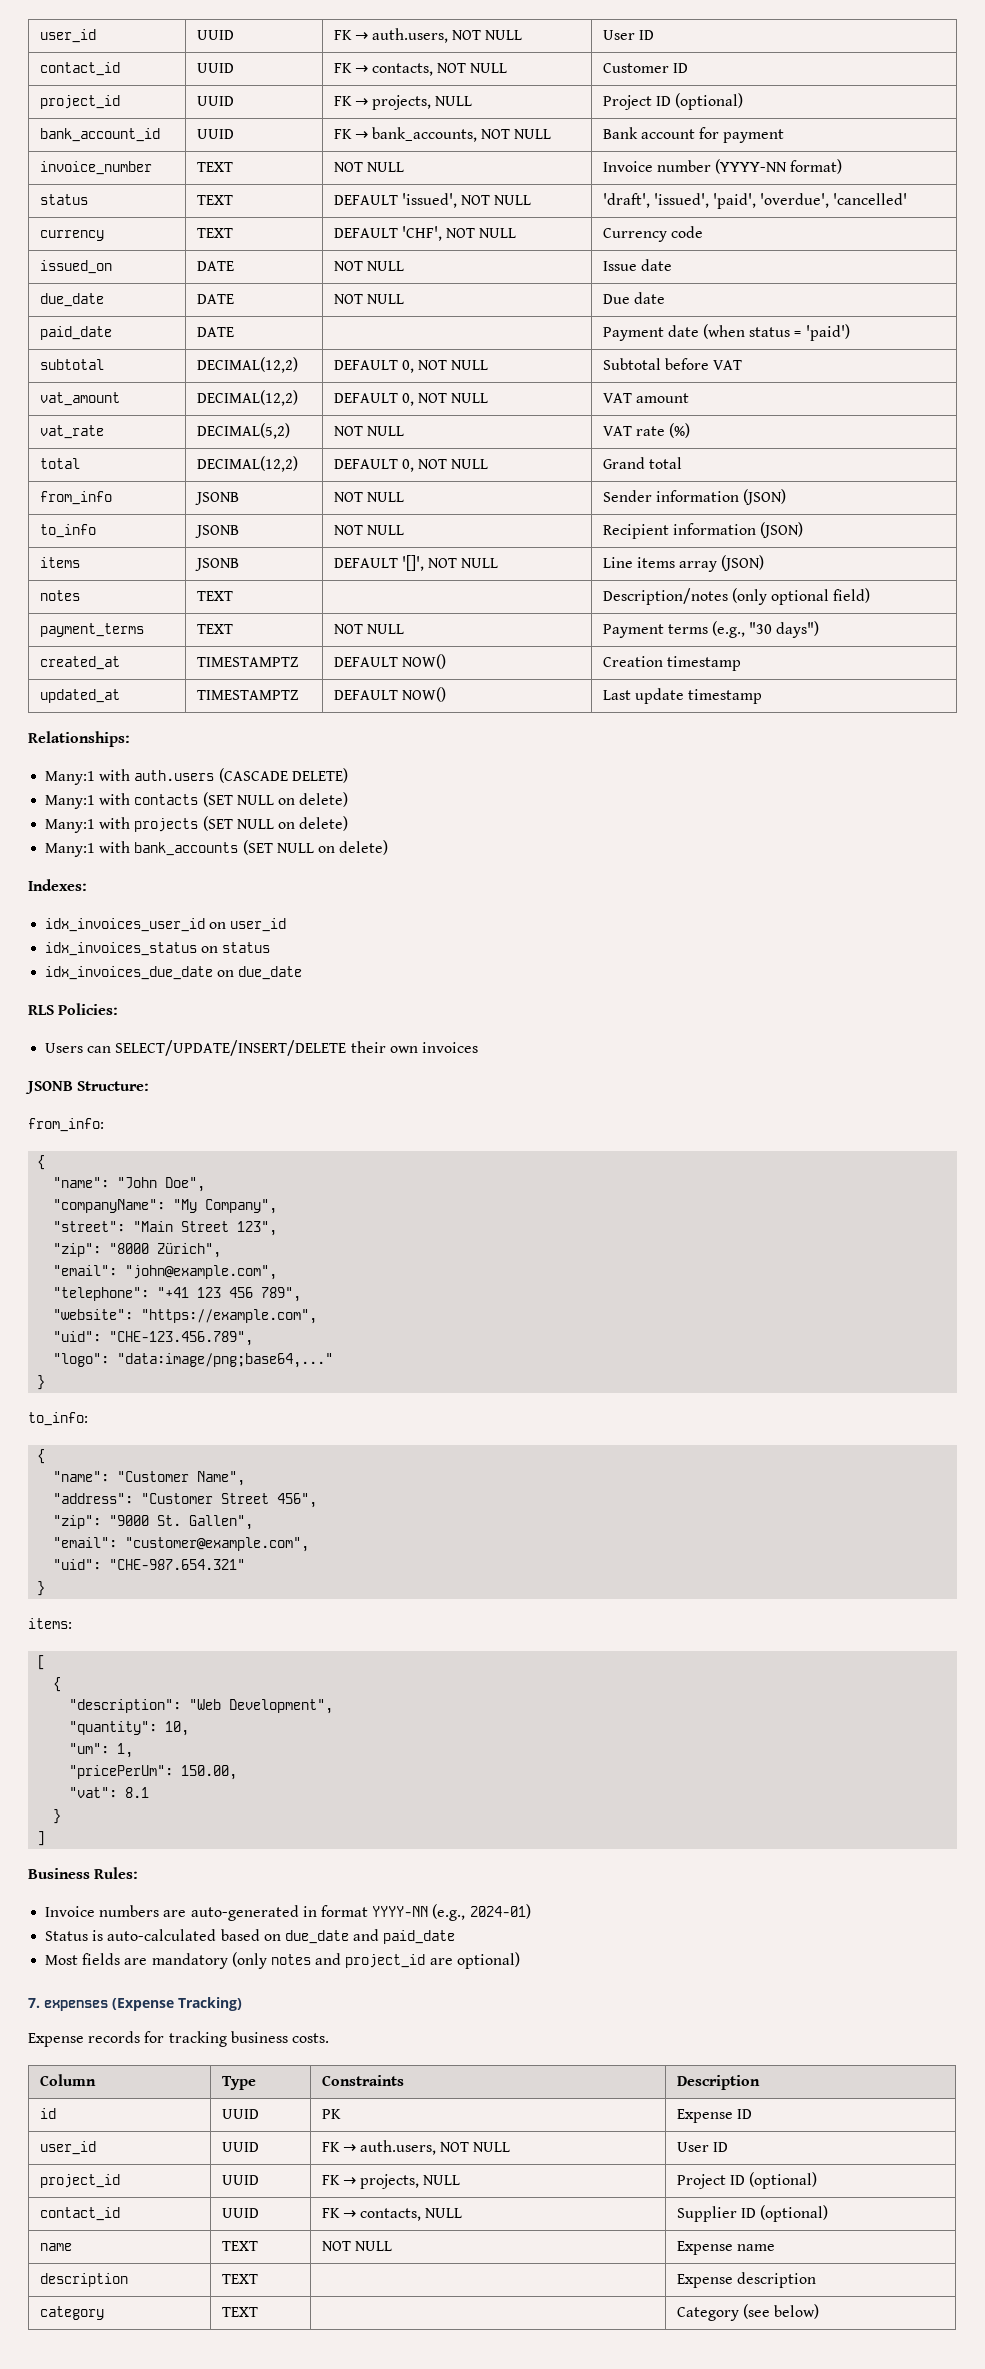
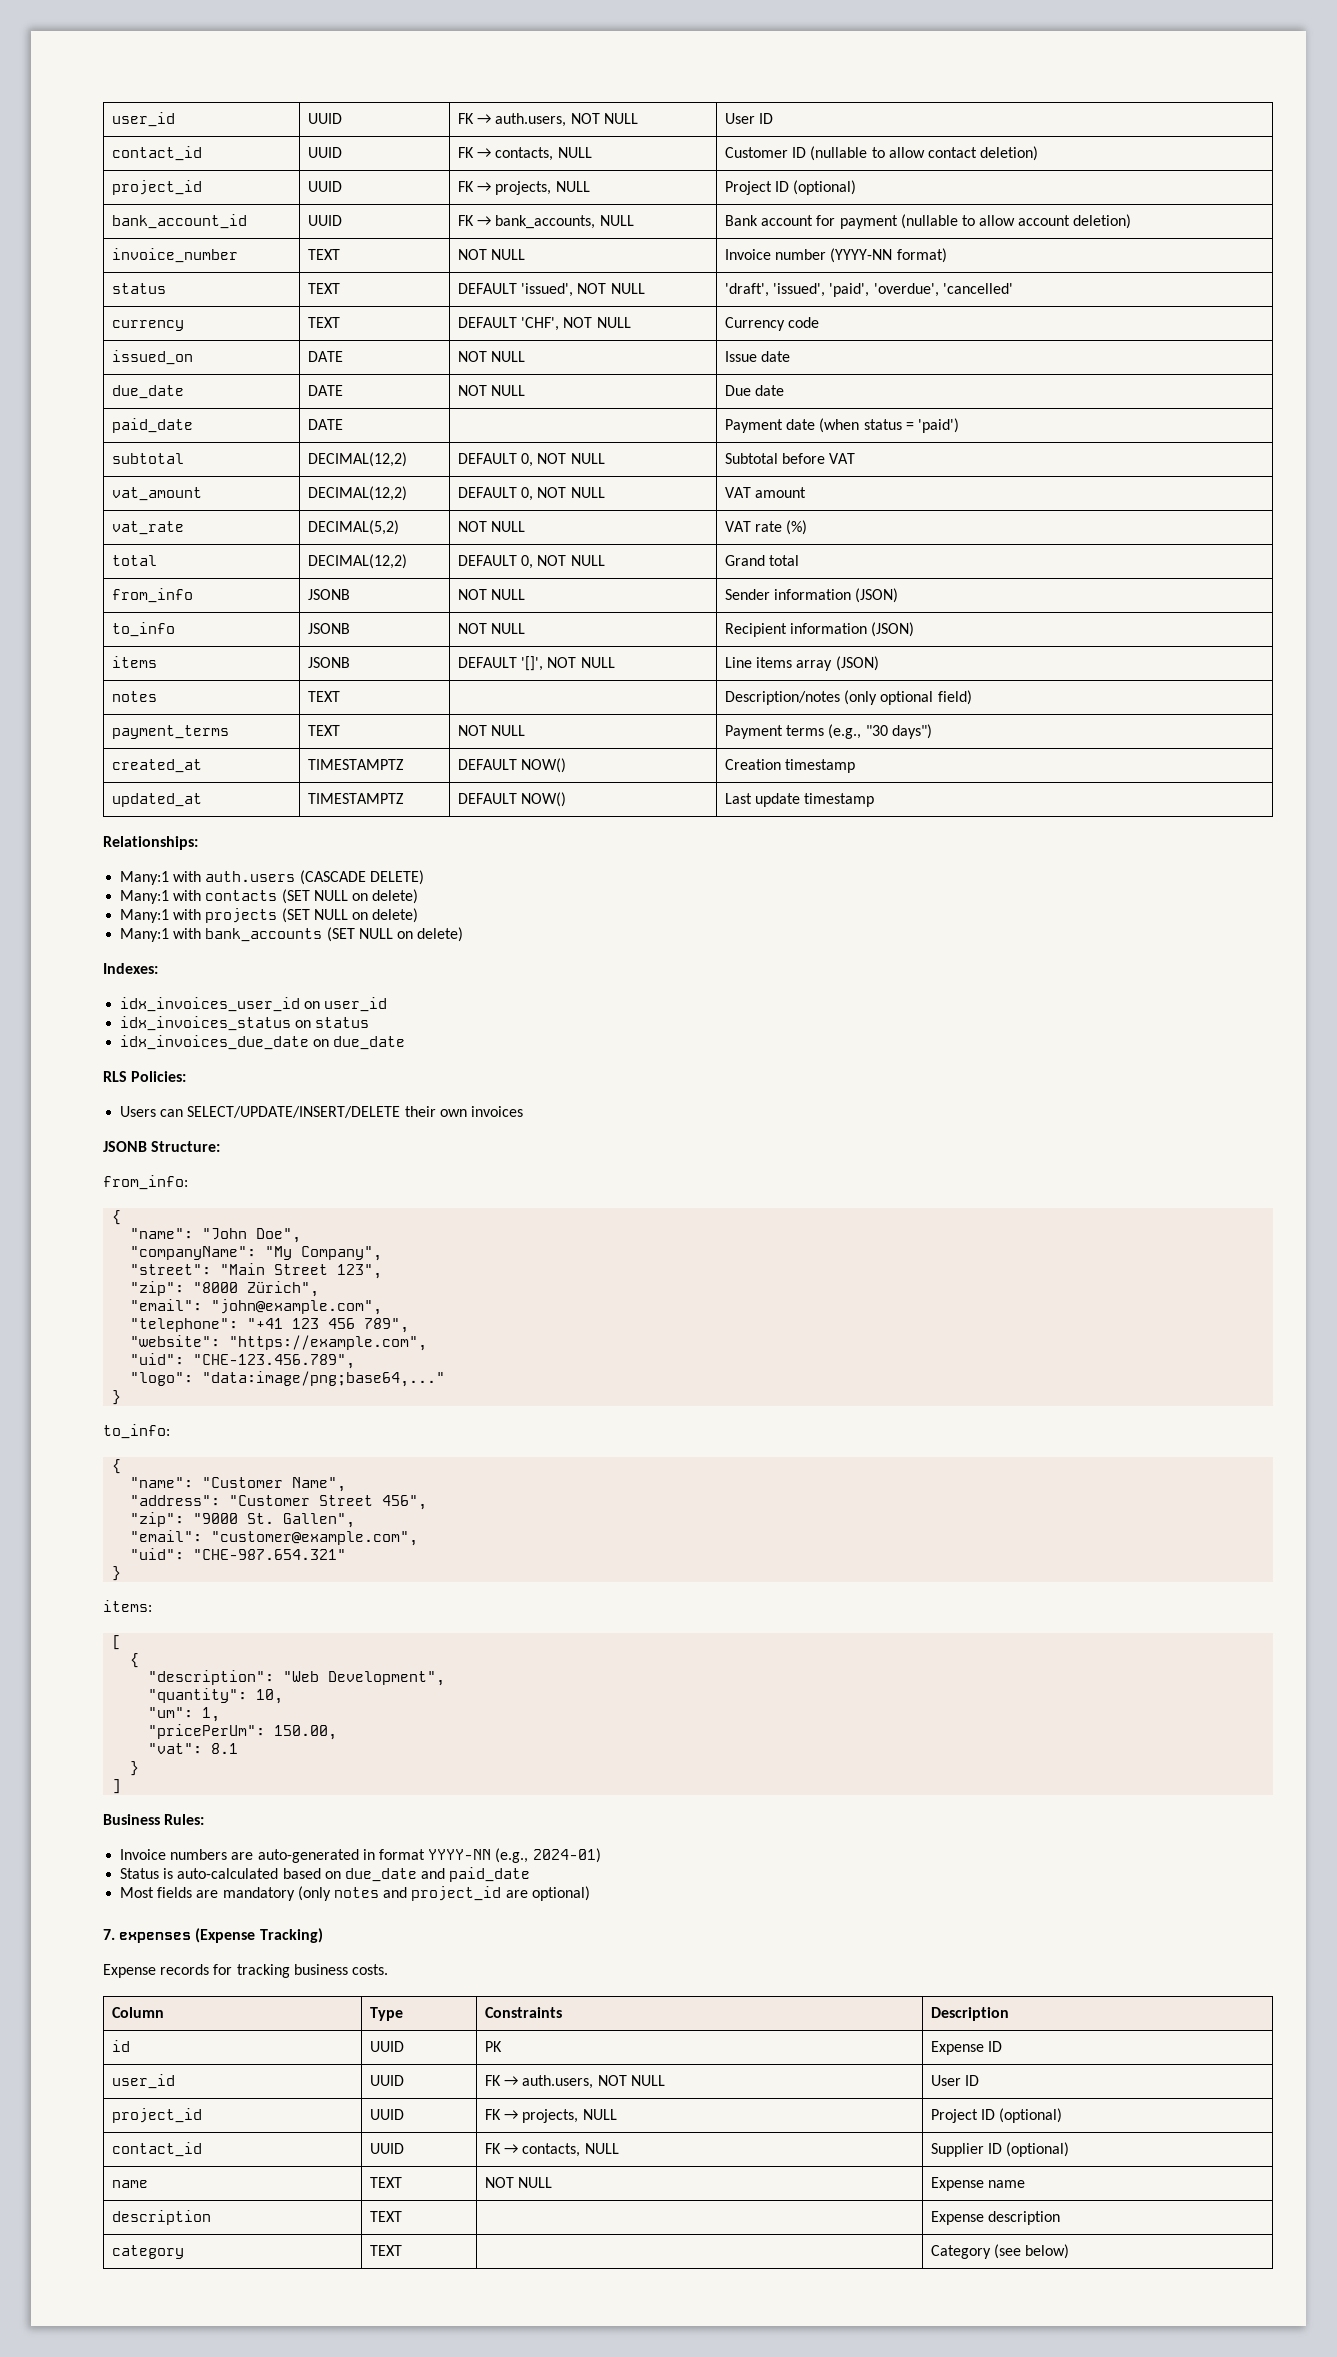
- contact_id | UUID | FK → contacts, NOT NULL | Customer ID
+ contact_id | UUID | FK → contacts, NULL | Customer ID (nullable to allow contact deletion)
- bank_account_id | UUID | FK → bank_accounts, NOT NULL | Bank account for payment
+ bank_account_id | UUID | FK → bank_accounts, NULL | Bank account for payment (nullable to allow account deletion)

